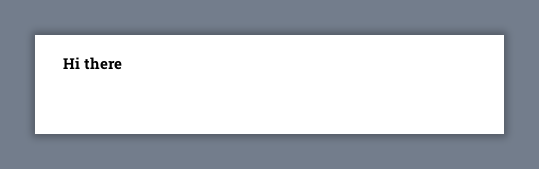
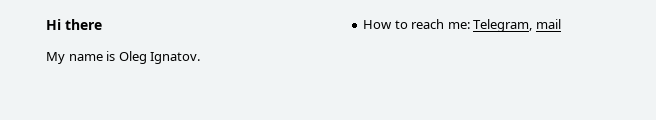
+ My name is Oleg Ignatov.
+ How to reach me: Telegram, mail

